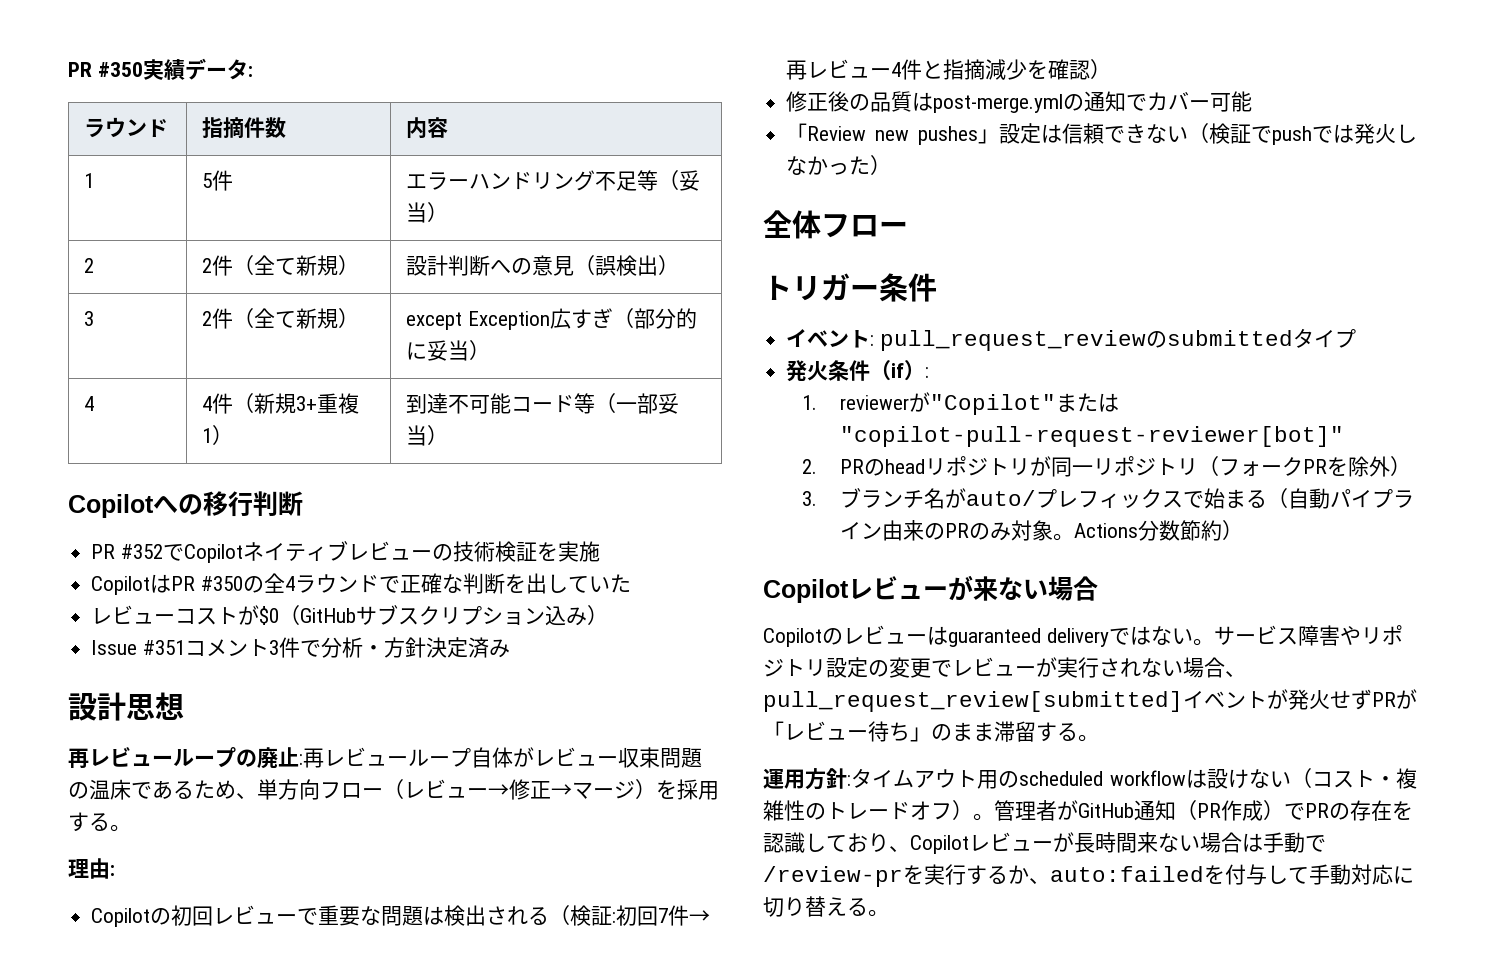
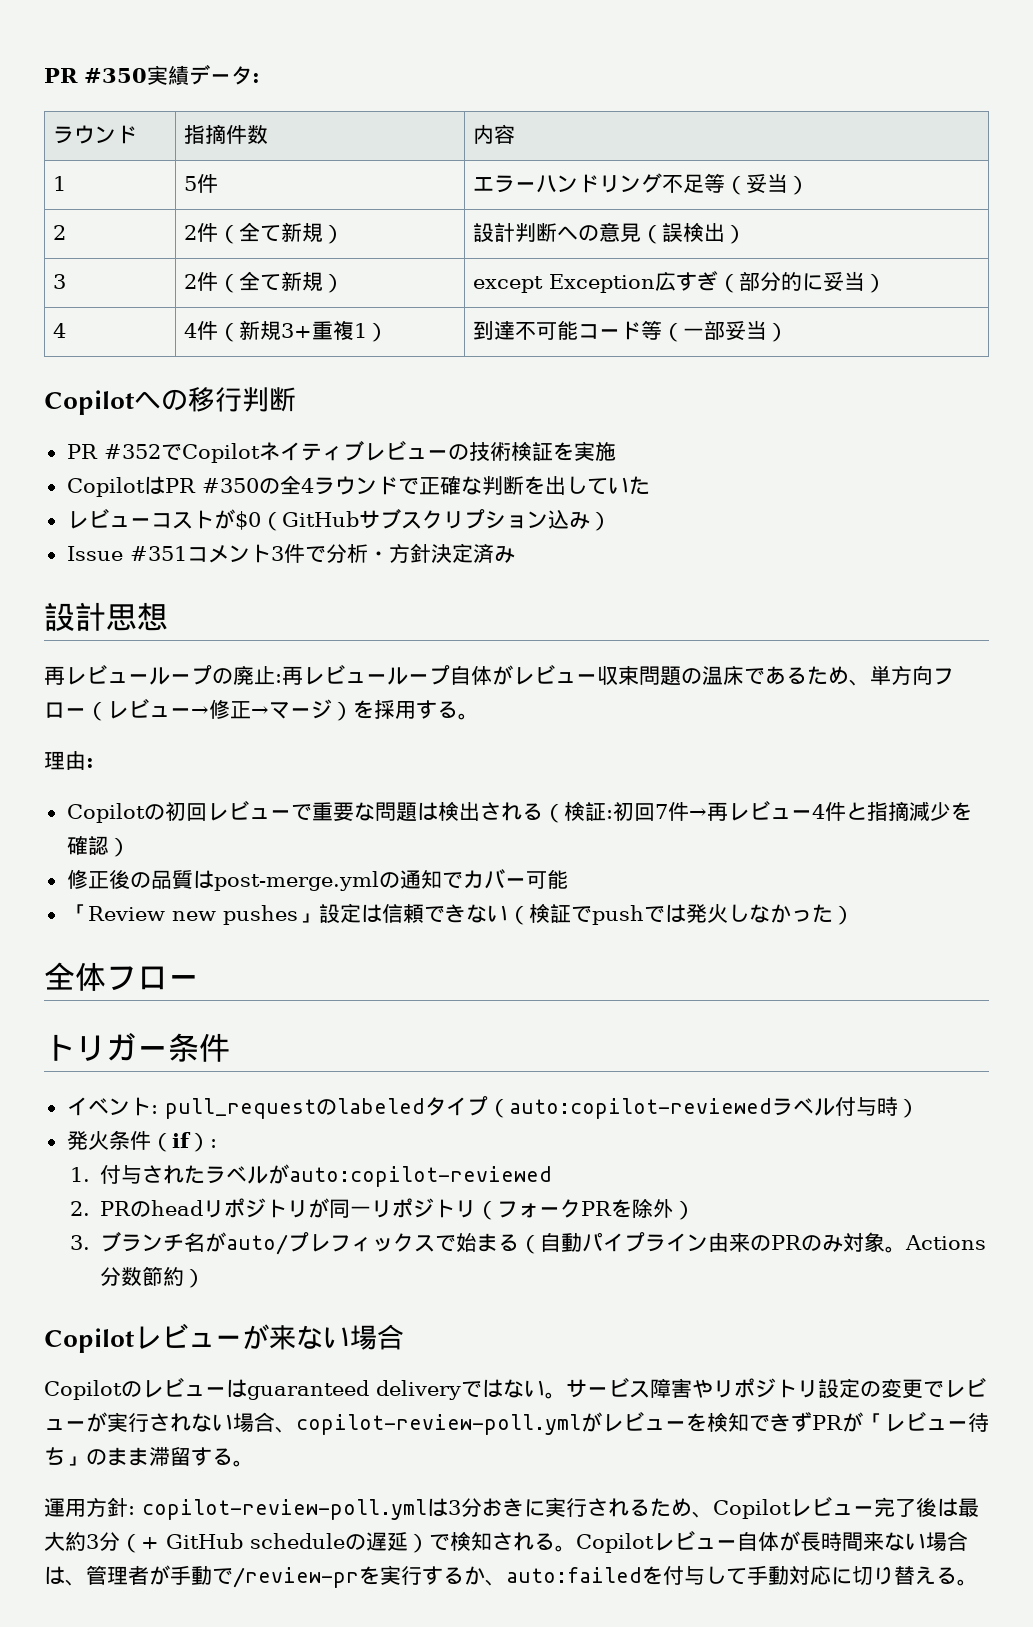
- イベント: pull_request_reviewのsubmittedタイプ
+ イベント: pull_requestのlabeledタイプ（auto:copilot-reviewedラベル付与時）
- 1. reviewerが"Copilot"または"copilot-pull-request-reviewer[bot]"
+ 1.付与されたラベルがauto:copilot-reviewed
- サービス障害やリポジトリ設定の変更でレビューが実行されない場合、pull_request_review[submitted]イベントが発火せずPRが「レビュー待ち」のまま滞留する。
+ サービス障害やリポジトリ設定の変更でレビューが実行されない場合、copilot-review-poll.ymlがレビューを検知できずPRが「レビュー待ち」のまま滞留する。
- 運用方針:タイムアウト用のscheduled workflowは設けない（コスト・複雑性のトレードオフ）。管理者がGitHub通知（PR作成）でPRの存在を認識しており、Copilotレビューが長時間来ない場合は手動で/review-prを実行するか、auto:failedを付与して手動対応に切り替える。
+ 運用方針: copilot-review-poll.ymlは3分おきに実行されるため、Copilotレビュー完了後は最大約3分（+ GitHub scheduleの遅延）で検知される。Copilotレビュー自体が長時間来ない場合は、管理者が手動で/review-prを実行するか、auto:failedを付与して手動対応に切り替える。

